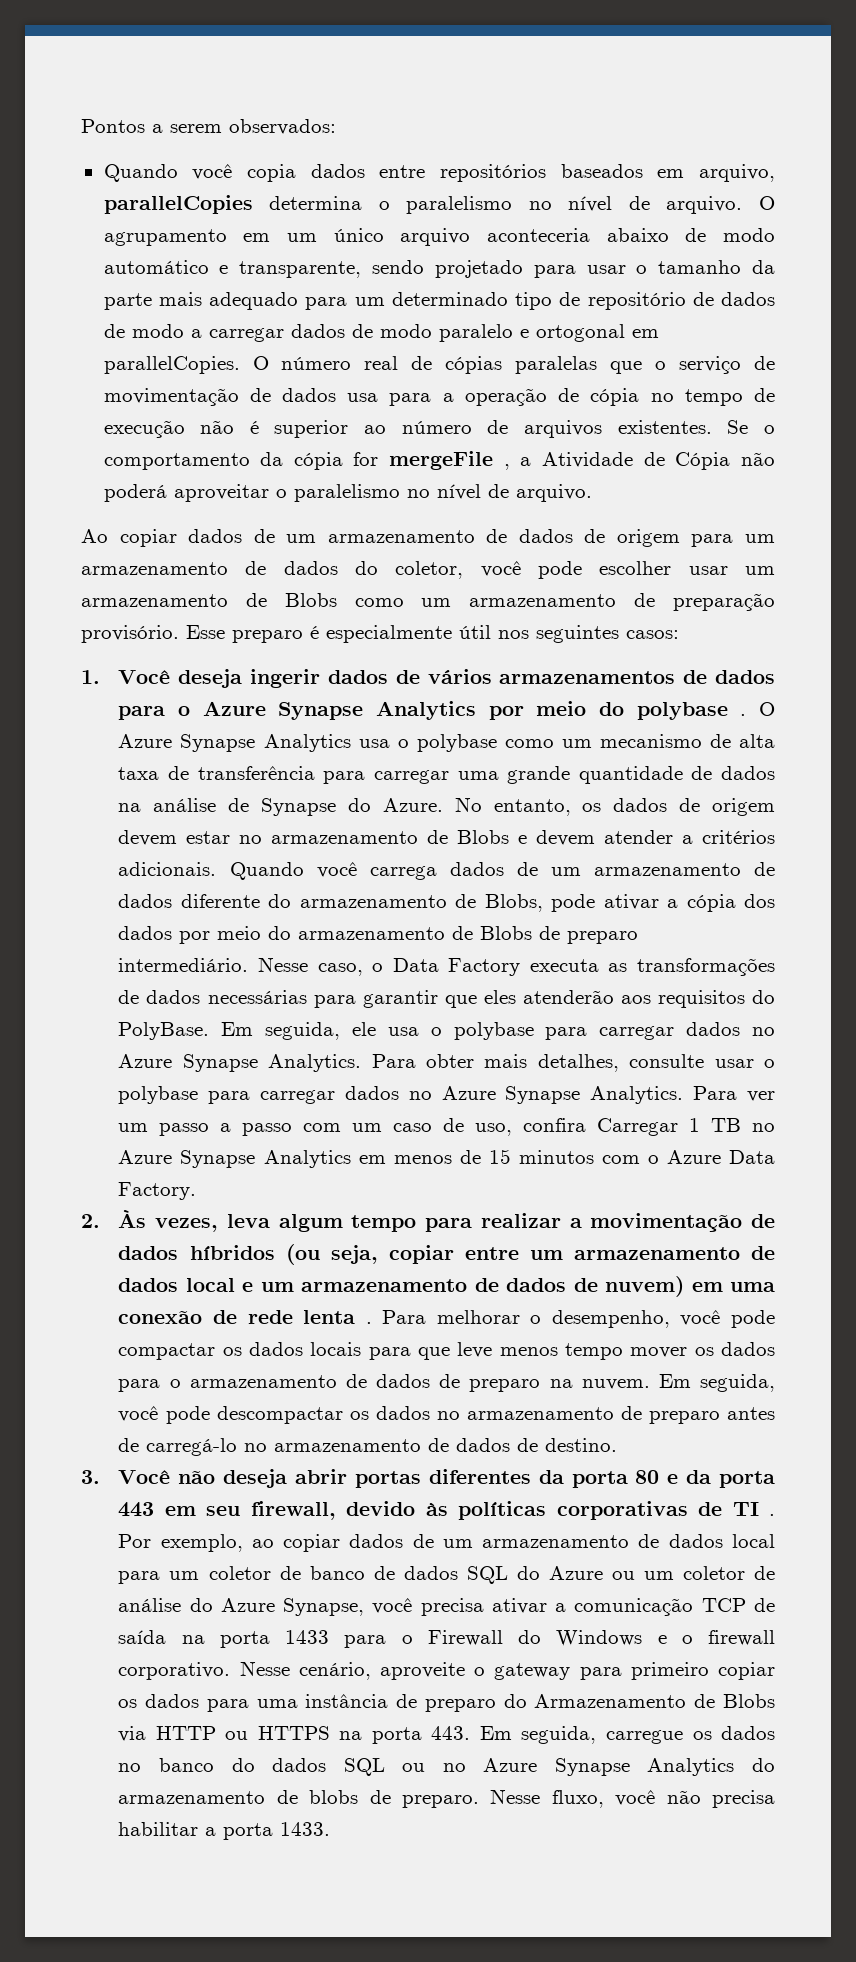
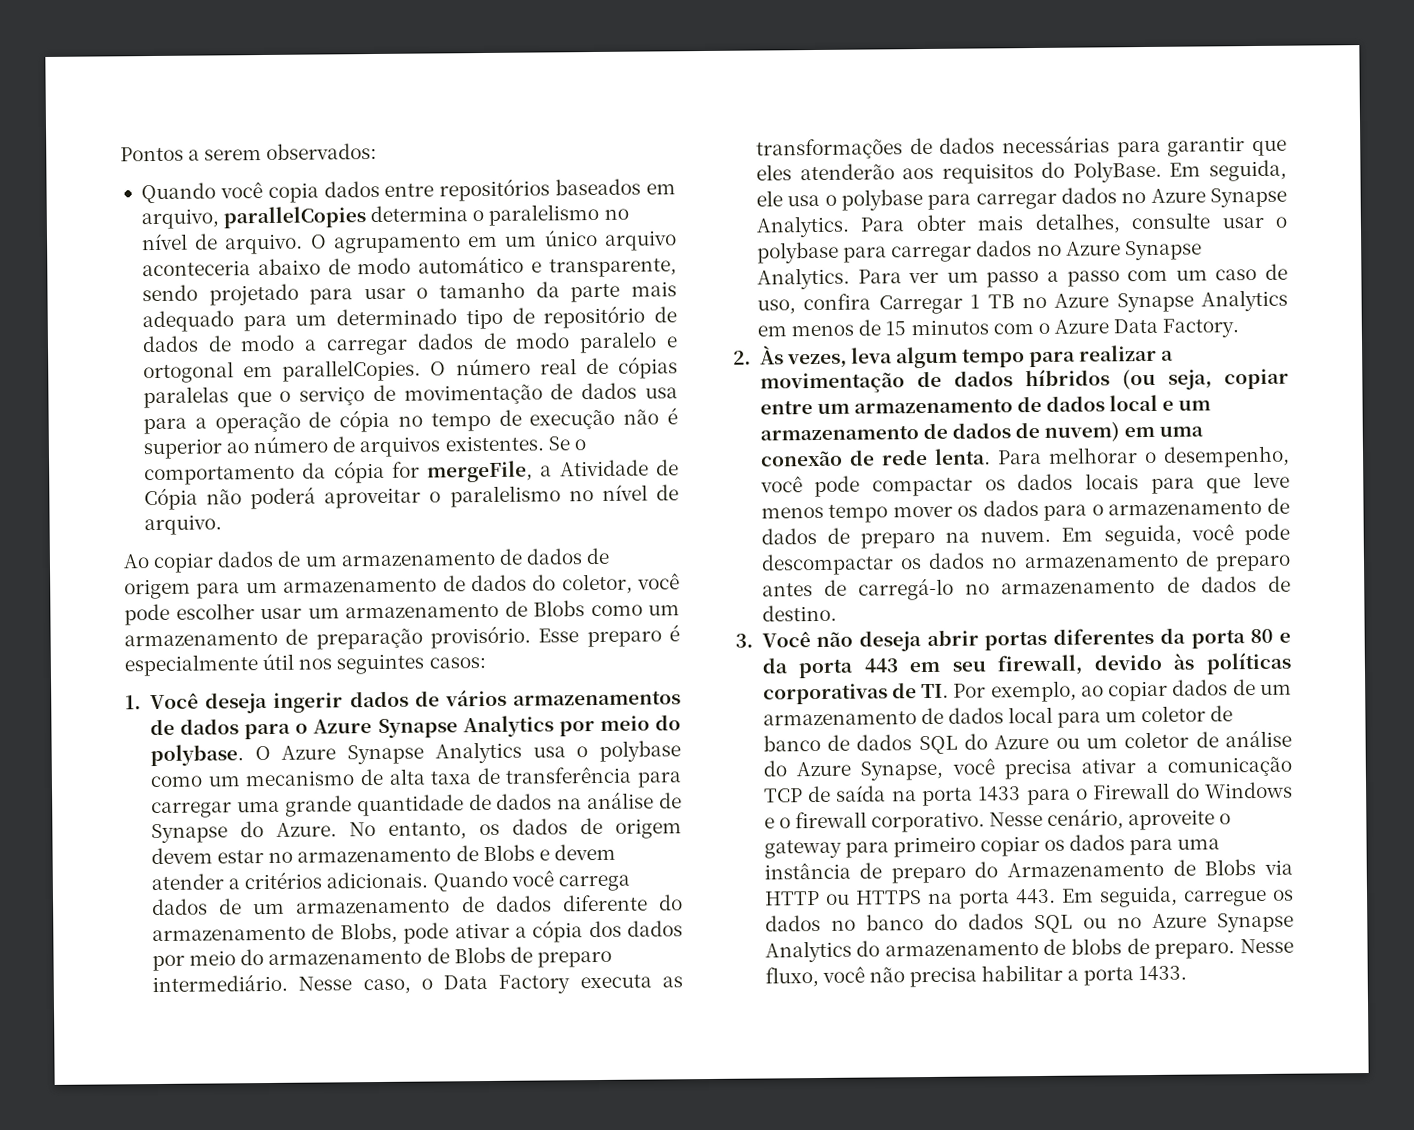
- Se o comportamento da cópia for mergeFile , a Atividade de Cópia não poderá aproveitar o paralelismo no nível de arquivo.
+ Se o comportamento da cópia for mergeFile, a Atividade de Cópia não poderá aproveitar o paralelismo no nível de arquivo.
- 1. Você deseja ingerir dados de vários armazenamentos de dados para o Azure Synapse Analytics por meio do polybase .
+ 1. Você deseja ingerir dados de vários armazenamentos de dados para o Azure Synapse Analytics por meio do polybase.
- 2. Às vezes, leva algum tempo para realizar a movimentação de dados híbridos (ou seja, copiar entre um armazenamento de dados local e um armazenamento de dados de nuvem) em uma conexão de rede lenta .
+ 2. Às vezes, leva algum tempo para realizar a movimentação de dados híbridos (ou seja, copiar entre um armazenamento de dados local e um armazenamento de dados de nuvem) em uma conexão de rede lenta.
- 3. Você não deseja abrir portas diferentes da porta 80 e da porta 443 em seu firewall, devido às políticas corporativas de TI . Por exemplo, ao copiar dados de um armazenamento de dados local para um coletor de banco de dados SQL do Azure ou um coletor de análise do Azure Synapse, você precisa ativar a comunicação TCP de saída na porta 1433 para o Firewall do Windows e o firewall corporativo.
+ 3. Você não deseja abrir portas diferentes da porta 80 e da porta 443 em seu firewall, devido às políticas corporativas de TI. Por exemplo, ao copiar dados de um armazenamento de dados local para um coletor de banco de dados SQL do Azure ou um coletor de análise do Azure Synapse, você precisa ativar a comunicação TCP de saída na porta 1433 para o Firewall do Windows e o firewall corporativo.

